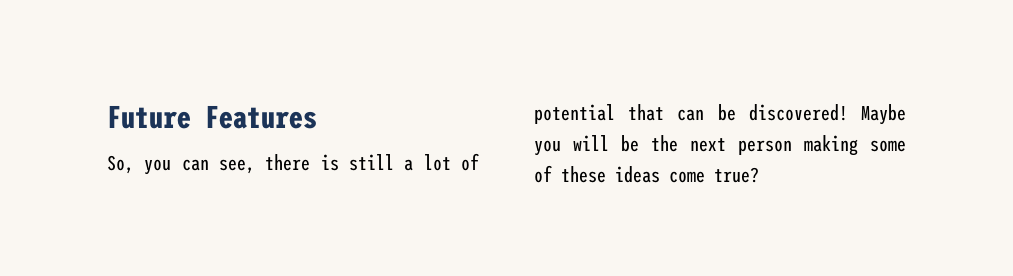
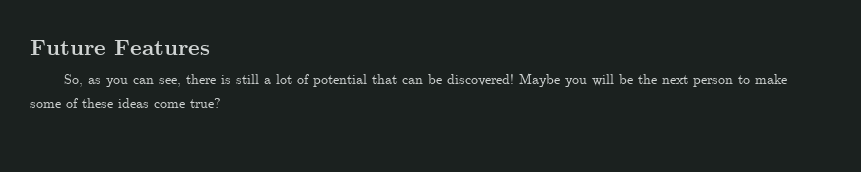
- So, you can see, there is still a lot of potential that can be discovered!
+ So, as you can see, there is still a lot of potential that can be discovered!
- Maybe you will be the next person making some of these ideas come true?
+ Maybe you will be the next person to make some of these ideas come true?

